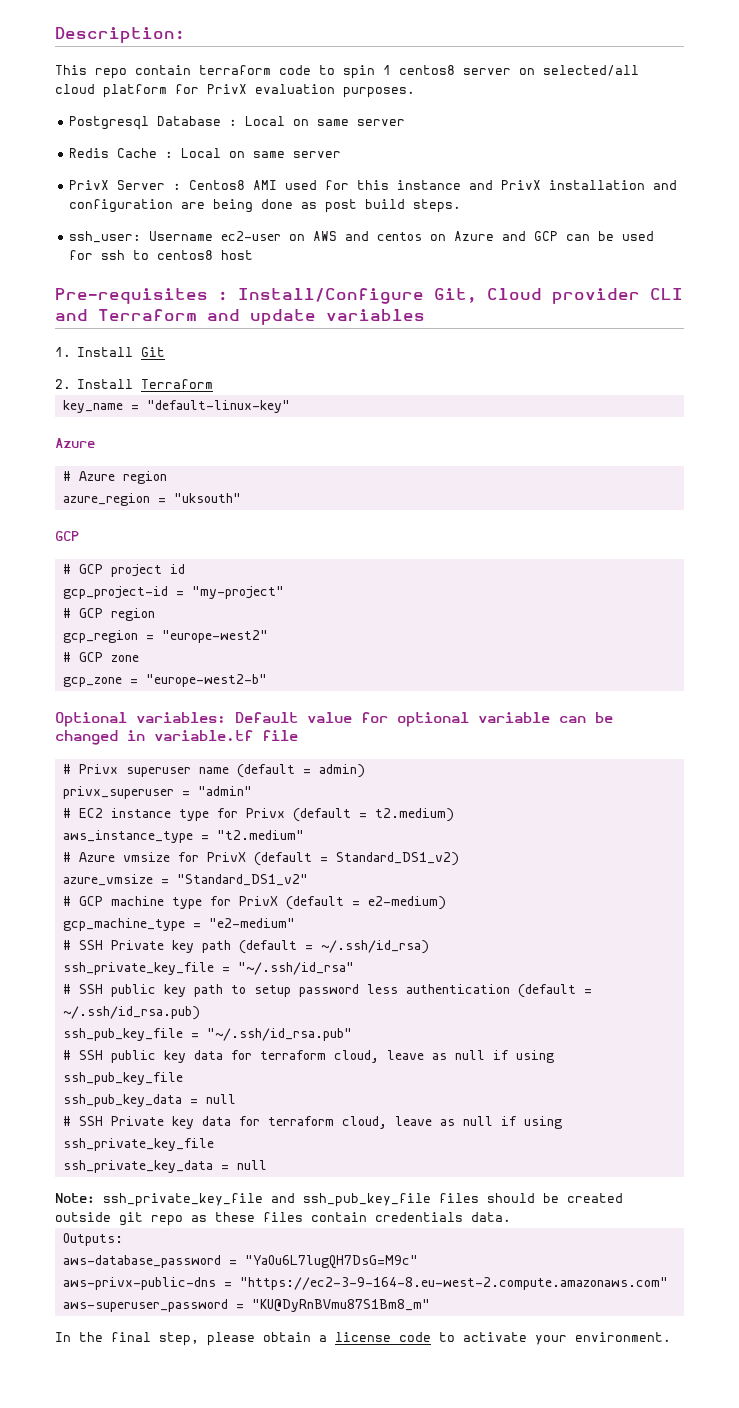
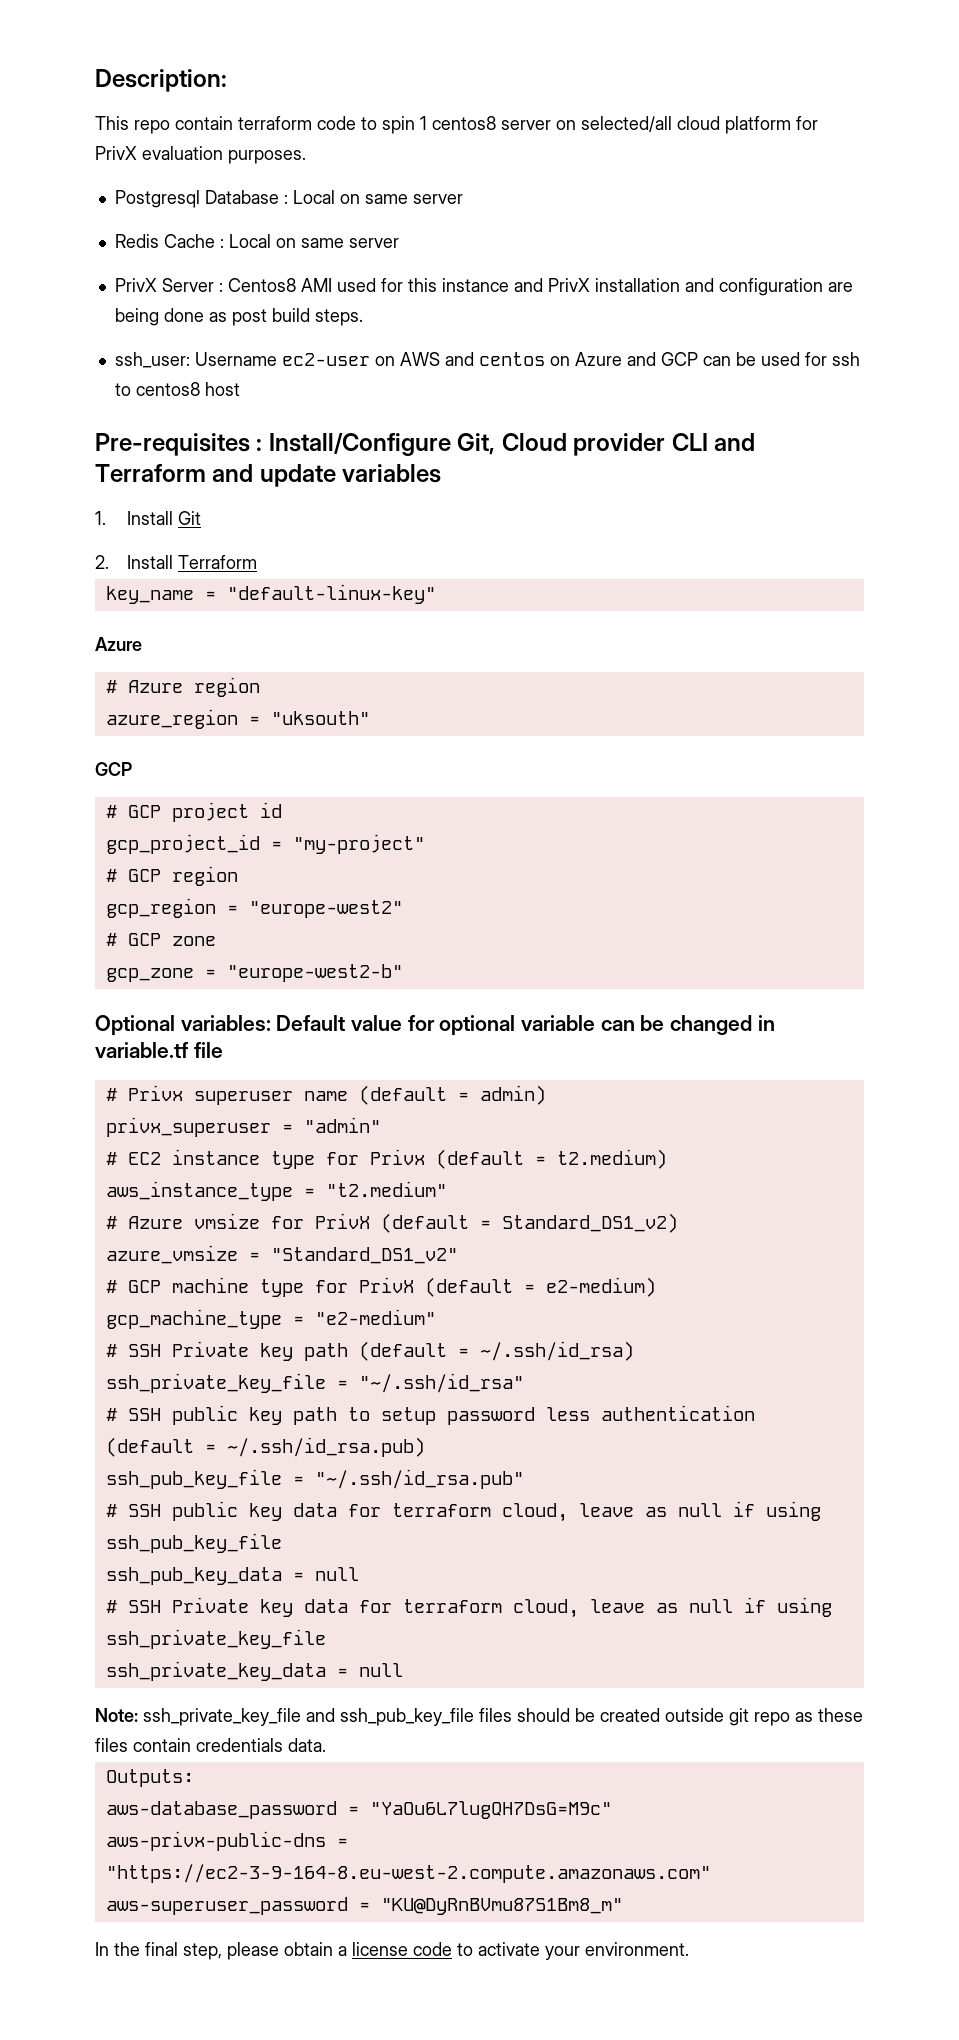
- gcp_project-id = "my-project"
+ gcp_project_id = "my-project"

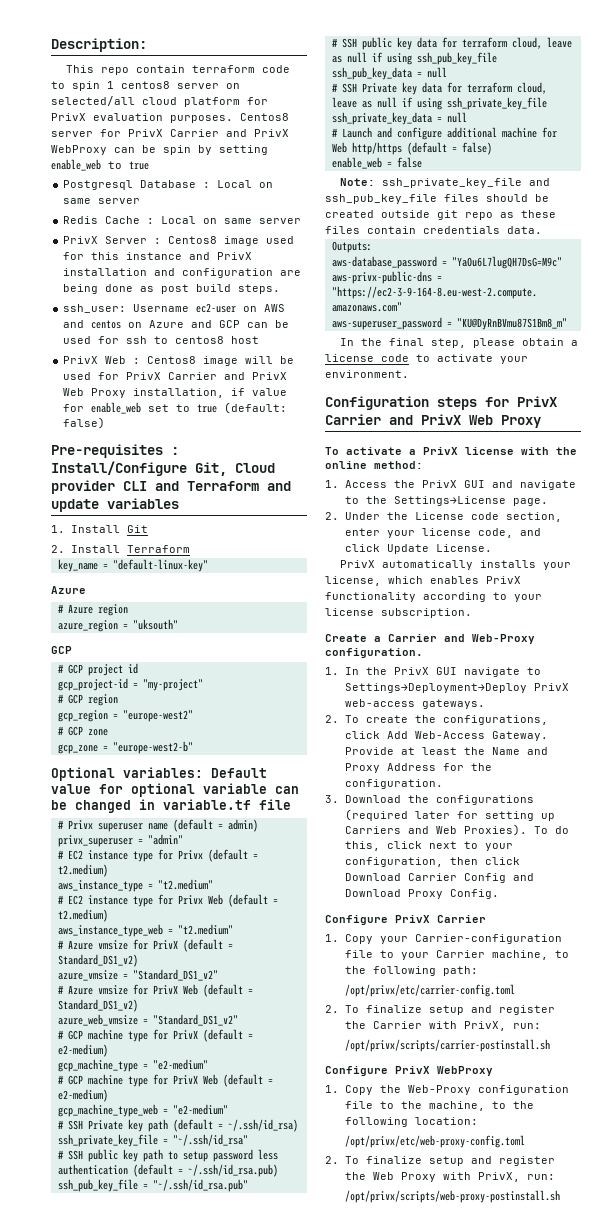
+ Centos8 server for PrivX Carrier and PrivX WebProxy can be spin by setting enable_web to true
- PrivX Server : Centos8 AMI used for this instance and PrivX installation and configuration are being done as post build steps.
+ PrivX Server : Centos8 image used for this instance and PrivX installation and configuration are being done as post build steps.
+ PrivX Web : Centos8 image will be used for PrivX Carrier and PrivX Web Proxy installation, if value for enable_web set to true (default: false)
- gcp_project_id = "my-project"
+ gcp_project-id = "my-project"
+ # EC2 instance type for Privx Web (default = t2.medium)
+ aws_instance_type_web = "t2.medium"
+ # Azure vmsize for PrivX Web (default = Standard_DS1_v2)
+ azure_web_vmsize = "Standard_DS1_v2"
+ # GCP machine type for PrivX Web (default = e2-medium)
+ gcp_machine_type_web = "e2-medium"
+ # Launch and configure additional machine for Web http/https (default = false)
+ enable_web = false
+ Configuration steps for PrivX Carrier and PrivX Web Proxy
+ To activate a PrivX license with the online method:
+ 1. Access the PrivX GUI and navigate to the Settings→License page.
+ 2. Under the License code section, enter your license code, and click Update License.
+ PrivX automatically installs your license, which enables PrivX functionality according to your license subscription.
+ Create a Carrier and Web-Proxy configuration.
+ 1. In the PrivX GUI navigate to Settings→Deployment→Deploy PrivX web-access gateways.
+ 2. To create the configurations, click Add Web-Access Gateway. Provide at least the Name and Proxy Address for the configuration.
+ 3. Download the configurations (required later for setting up Carriers and Web Proxies). To do this, click next to your configuration, then click Download Carrier Config and Download Proxy Config.
+ Configure PrivX Carrier
+ 1. Copy your Carrier-configuration file to your Carrier machine, to the following path:
+ /opt/privx/etc/carrier-config.toml
+ 2. To finalize setup and register the Carrier with PrivX, run:
+ /opt/privx/scripts/carrier-postinstall.sh
+ Configure PrivX WebProxy
+ 1. Copy the Web-Proxy configuration file to the machine, to the following location:
+ /opt/privx/etc/web-proxy-config.toml
+ 2. To finalize setup and register the Web Proxy with PrivX, run:
+ /opt/privx/scripts/web-proxy-postinstall.sh

